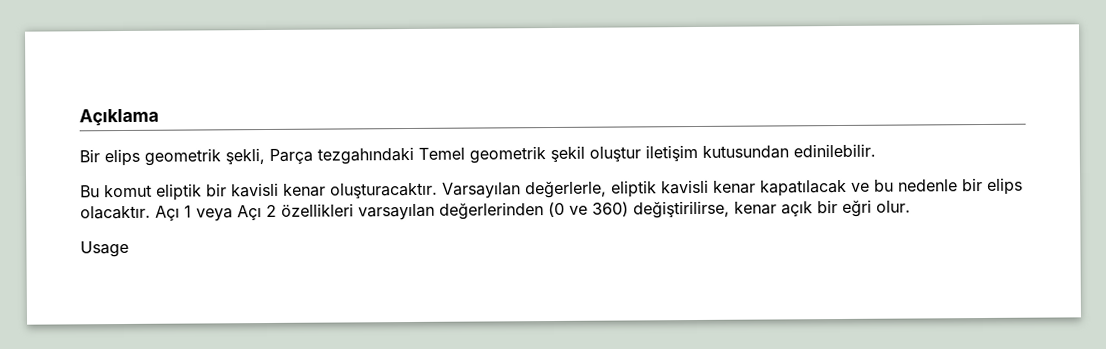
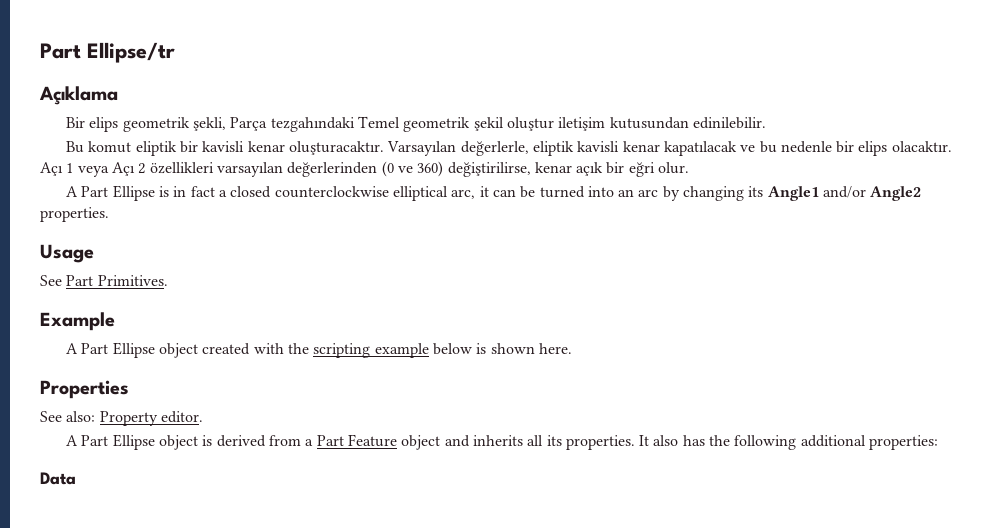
+ Part Ellipse/tr
+ A Part Ellipse is in fact a closed counterclockwise elliptical arc, it can be turned into an arc by changing its Angle1 and/or Angle2 properties.
  Usage
+ See Part Primitives.
+ Example
+ A Part Ellipse object created with the scripting example below is shown here.
+ Properties
+ See also: Property editor.
+ A Part Ellipse object is derived from a Part Feature object and inherits all its properties. It also has the following additional properties:
+ Data

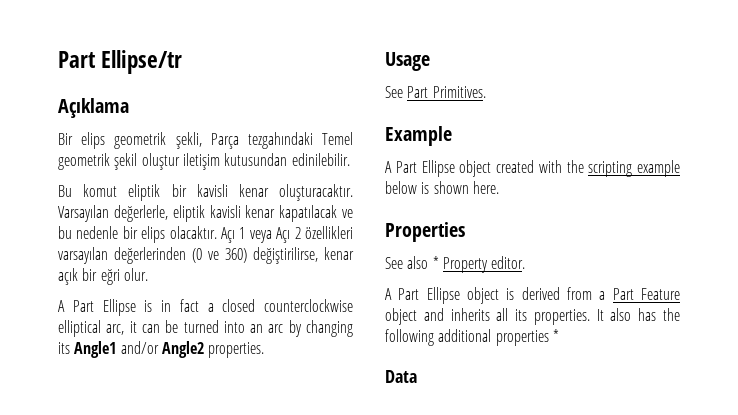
- See also: Property editor.
+ See also * Property editor.
- It also has the following additional properties:
+ It also has the following additional properties *

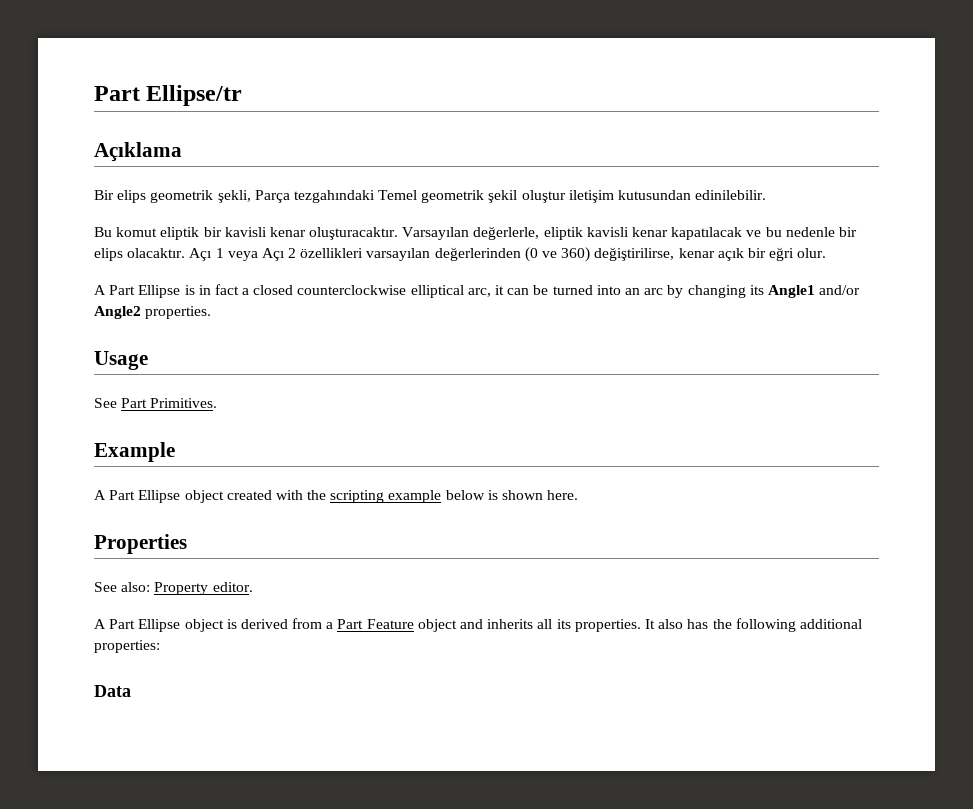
- See also * Property editor.
+ See also: Property editor.
- It also has the following additional properties *
+ It also has the following additional properties:

